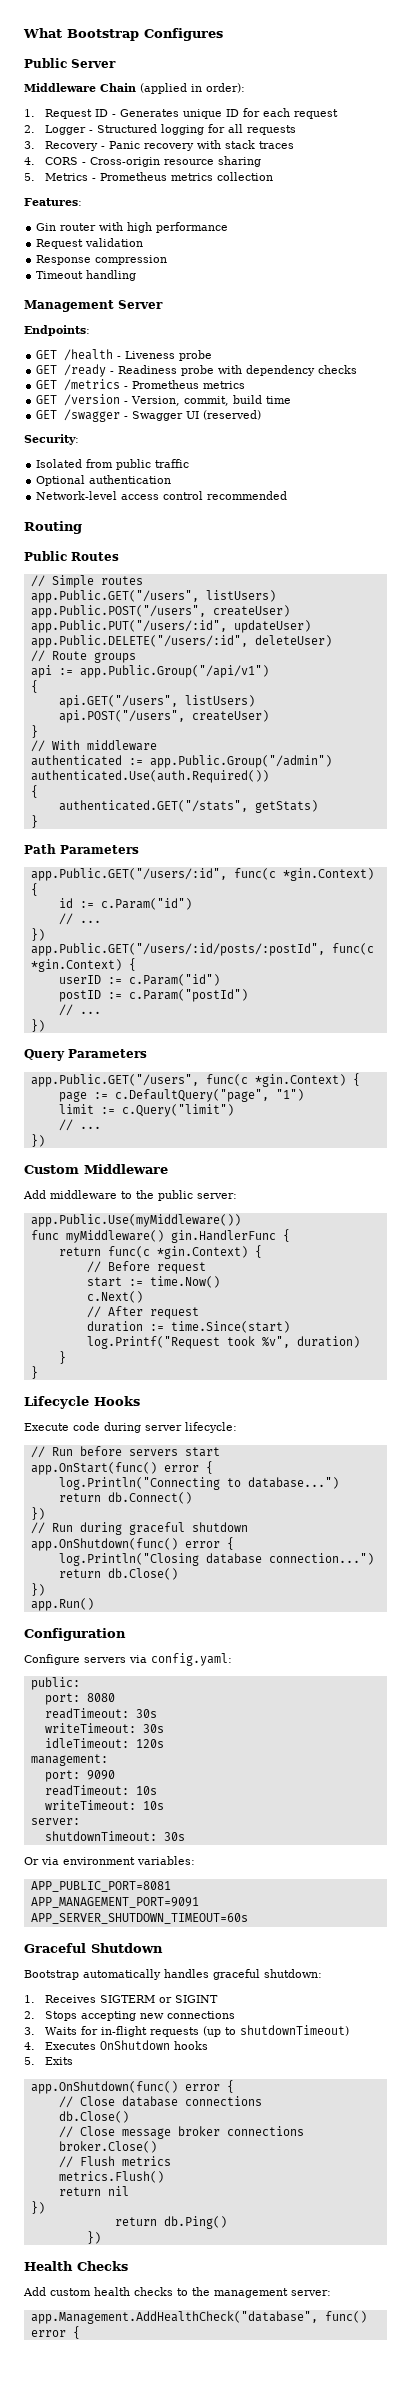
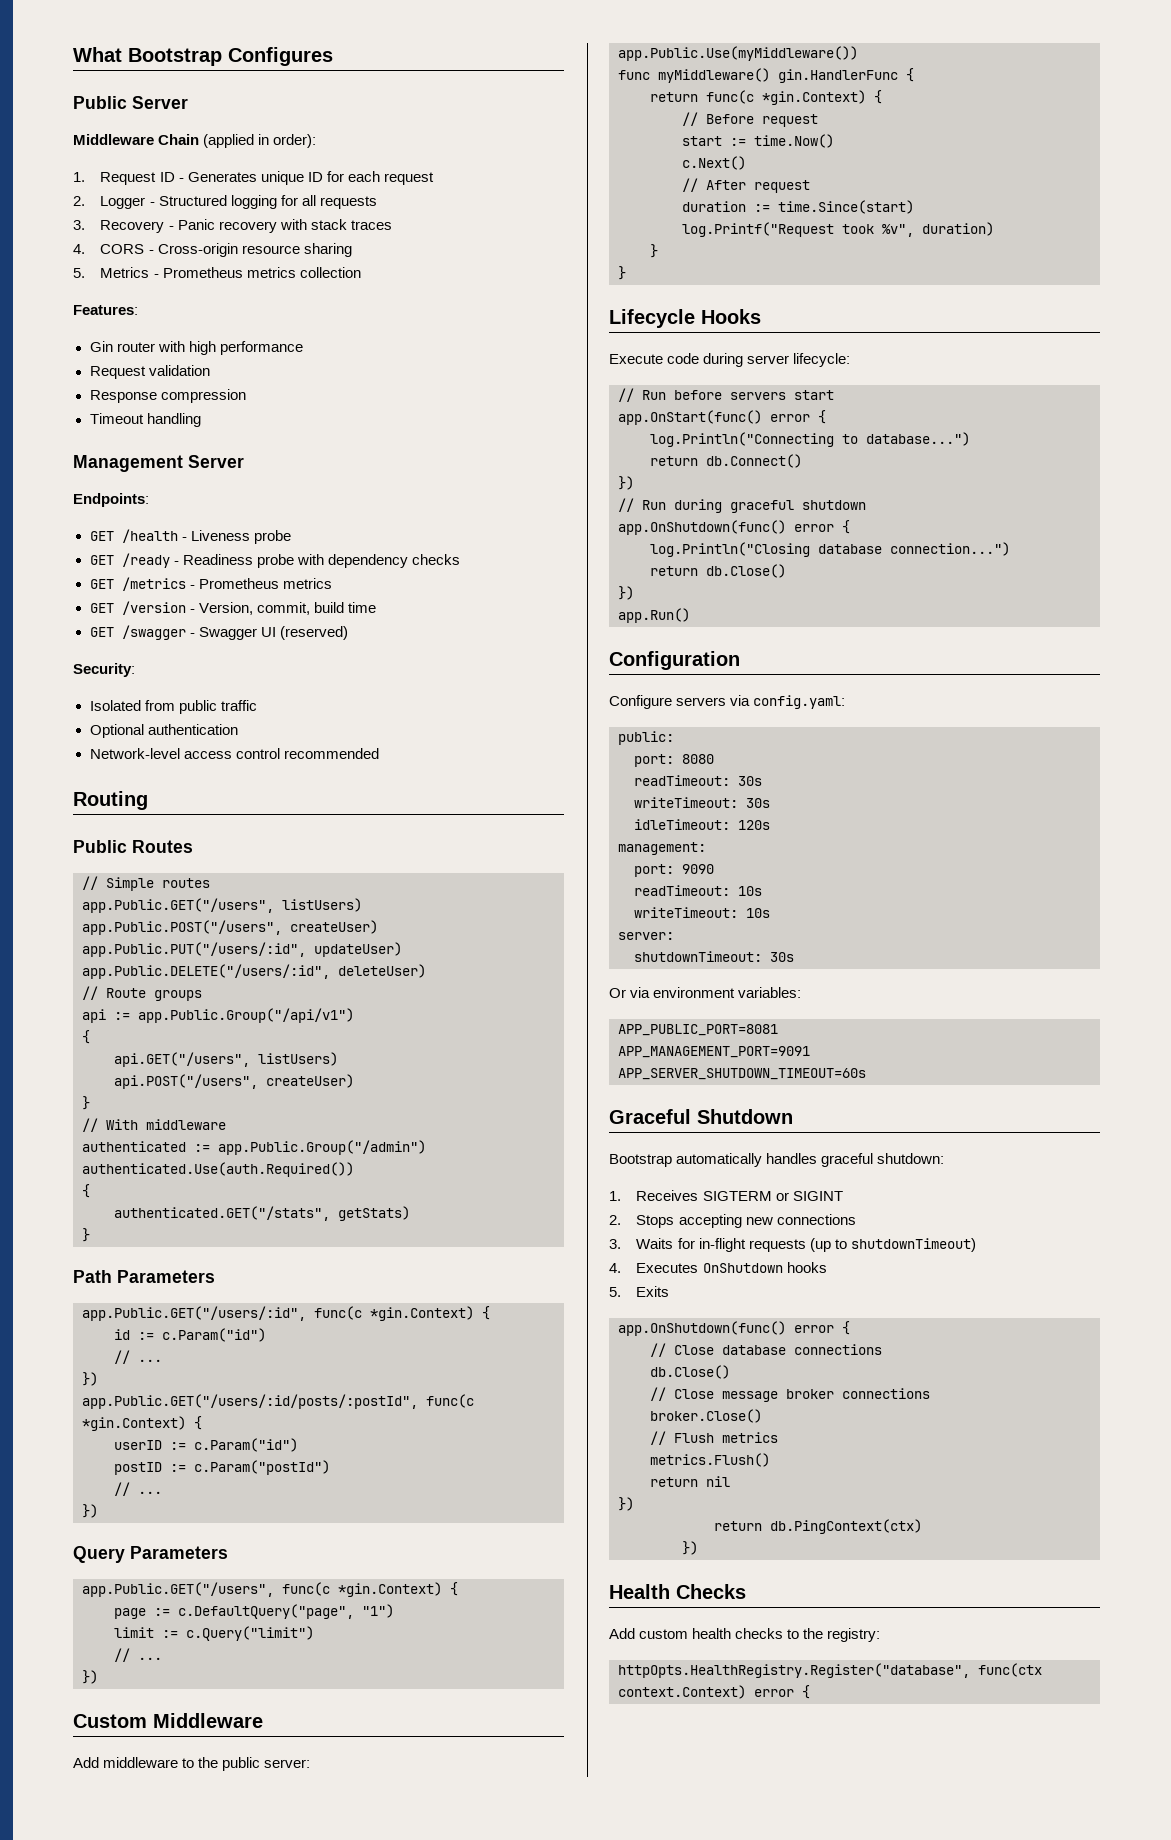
- return db.Ping()
+ return db.PingContext(ctx)
- Add custom health checks to the management server:
- app.Management.AddHealthCheck("database", func() error {
+ Add custom health checks to the registry:
+ httpOpts.HealthRegistry.Register("database", func(ctx context.Context) error {

